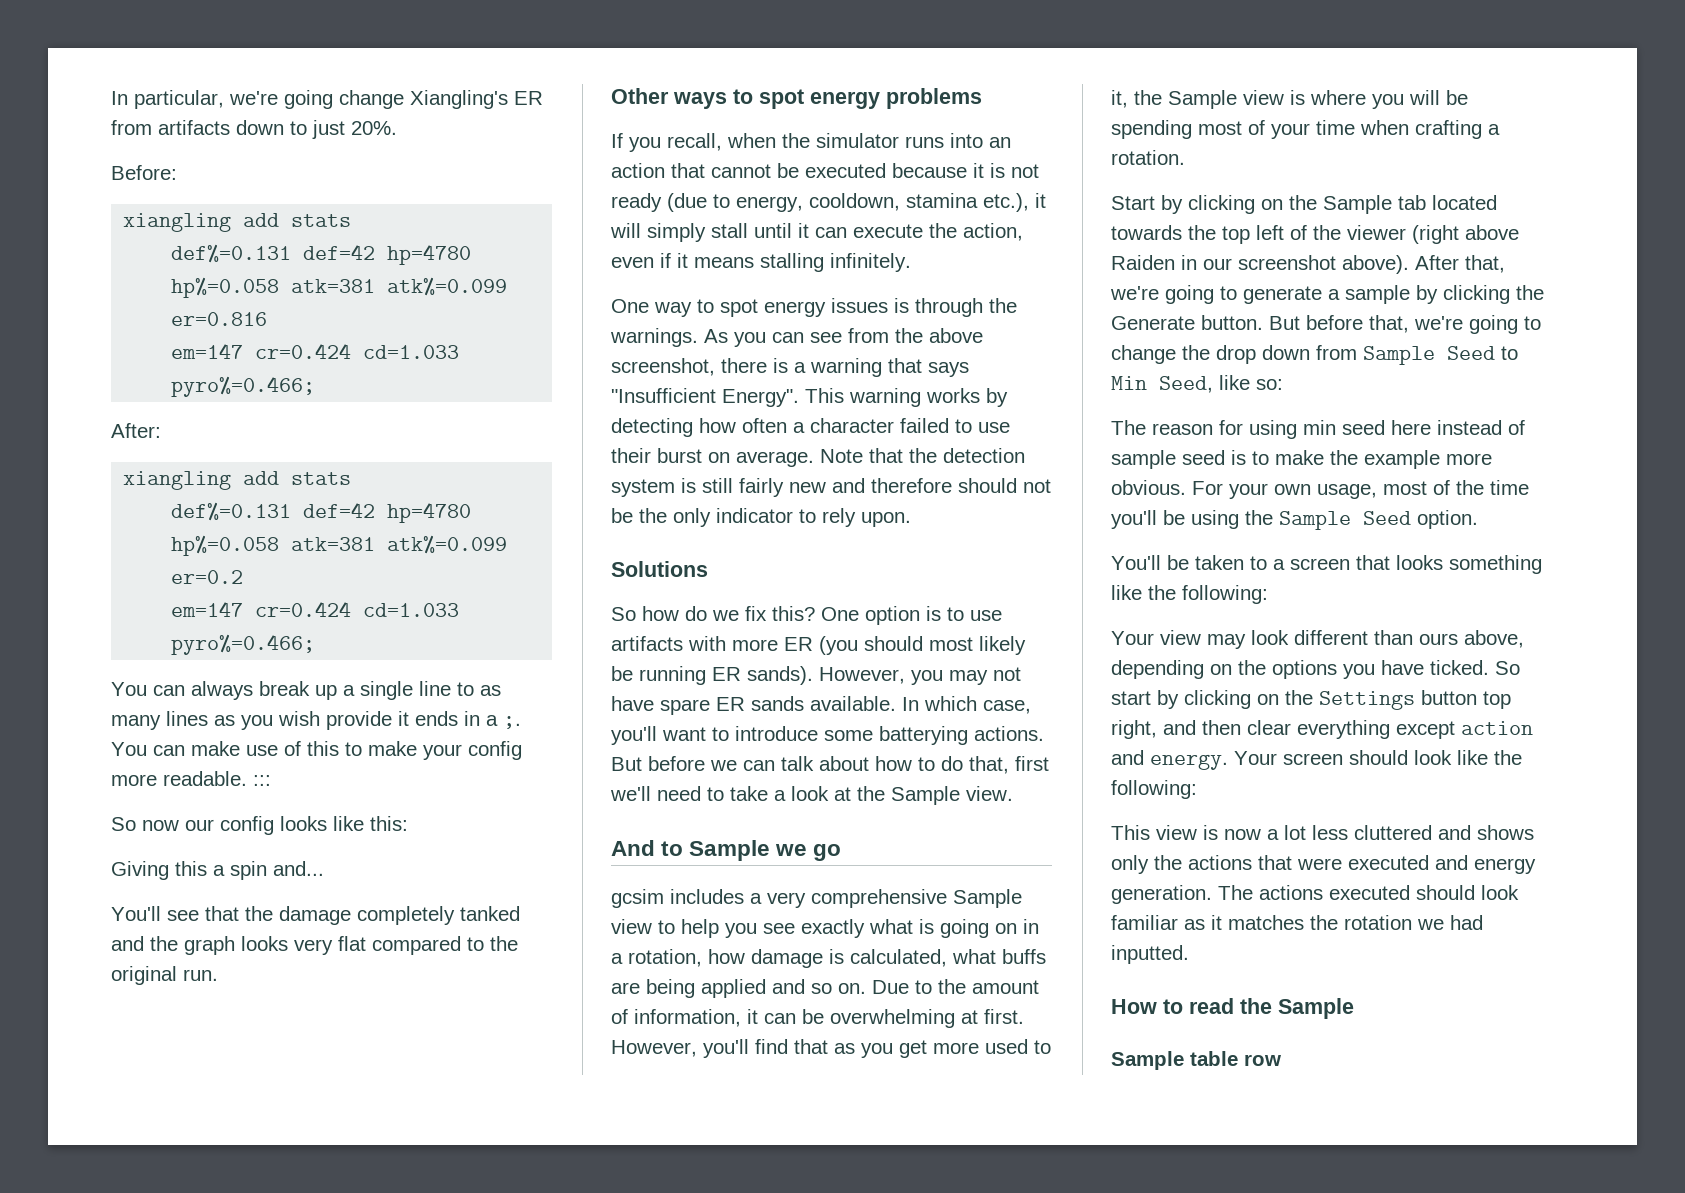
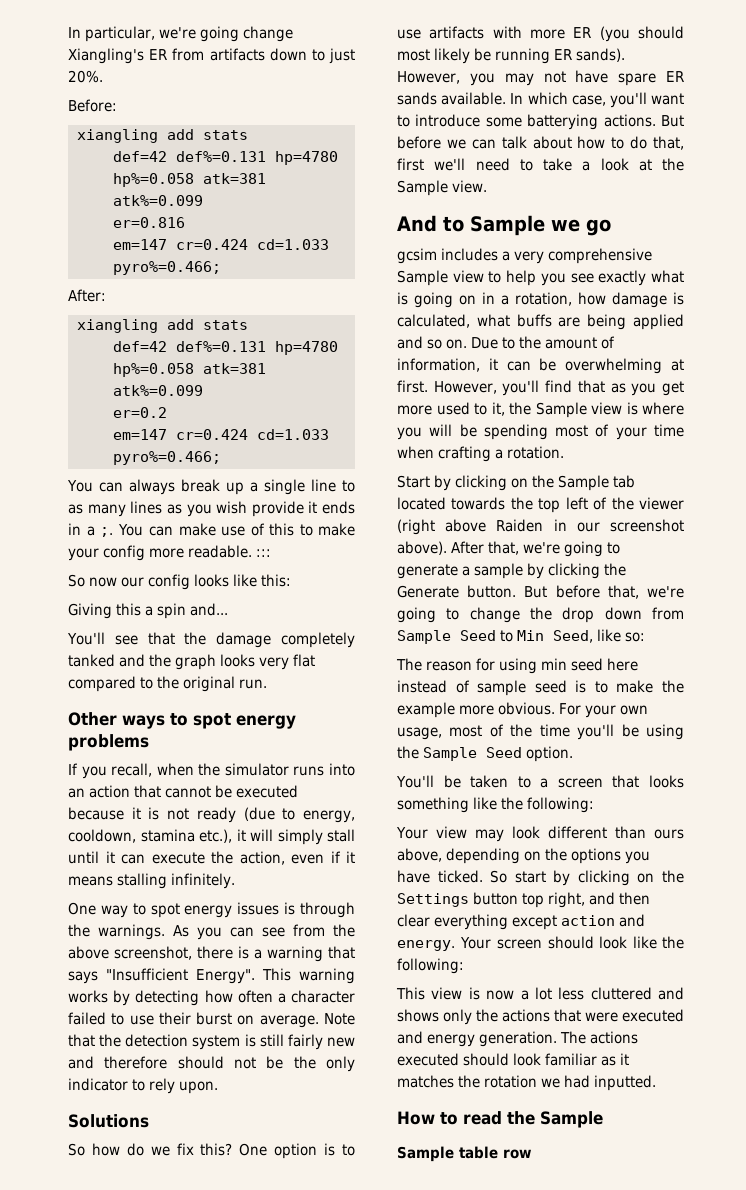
  Before:
  xiangling add stats
- def%=0.131 def=42 hp=4780 hp%=0.058 atk=381 atk%=0.099
+ def=42 def%=0.131 hp=4780 hp%=0.058 atk=381 atk%=0.099
  After:
  xiangling add stats
- def%=0.131 def=42 hp=4780 hp%=0.058 atk=381 atk%=0.099
+ def=42 def%=0.131 hp=4780 hp%=0.058 atk=381 atk%=0.099

